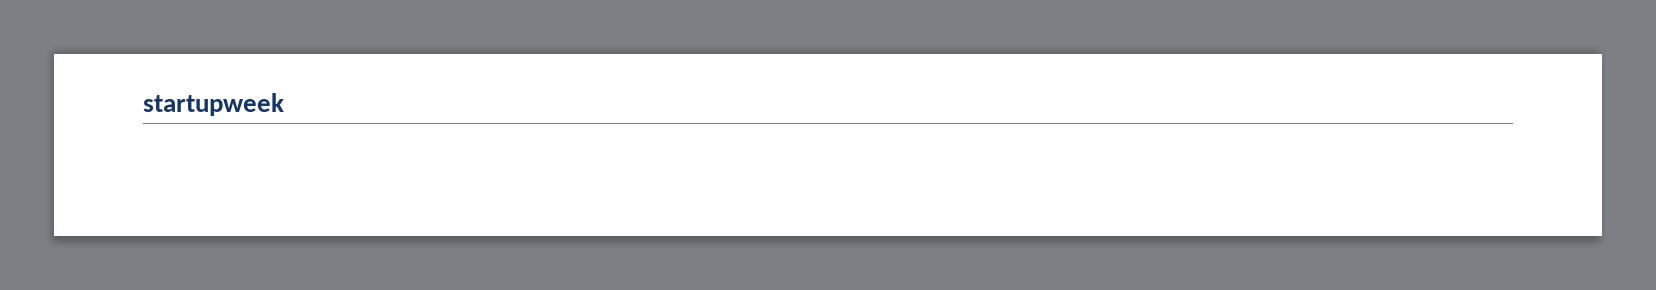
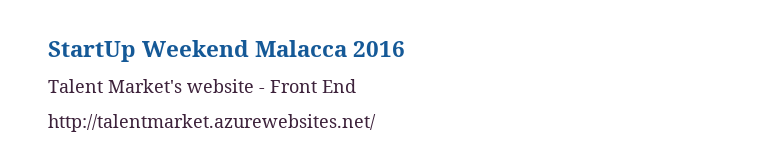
- startupweek
+ StartUp Weekend Malacca 2016
+ Talent Market's website - Front End
+ http://talentmarket.azurewebsites.net/

